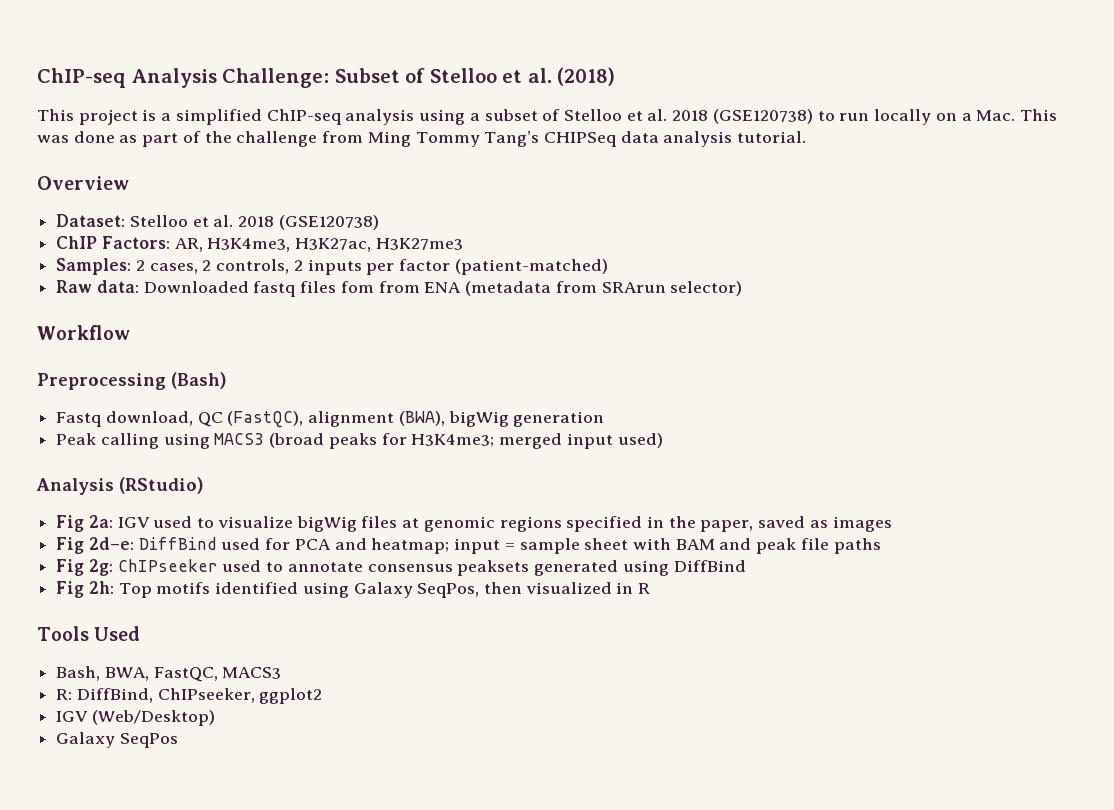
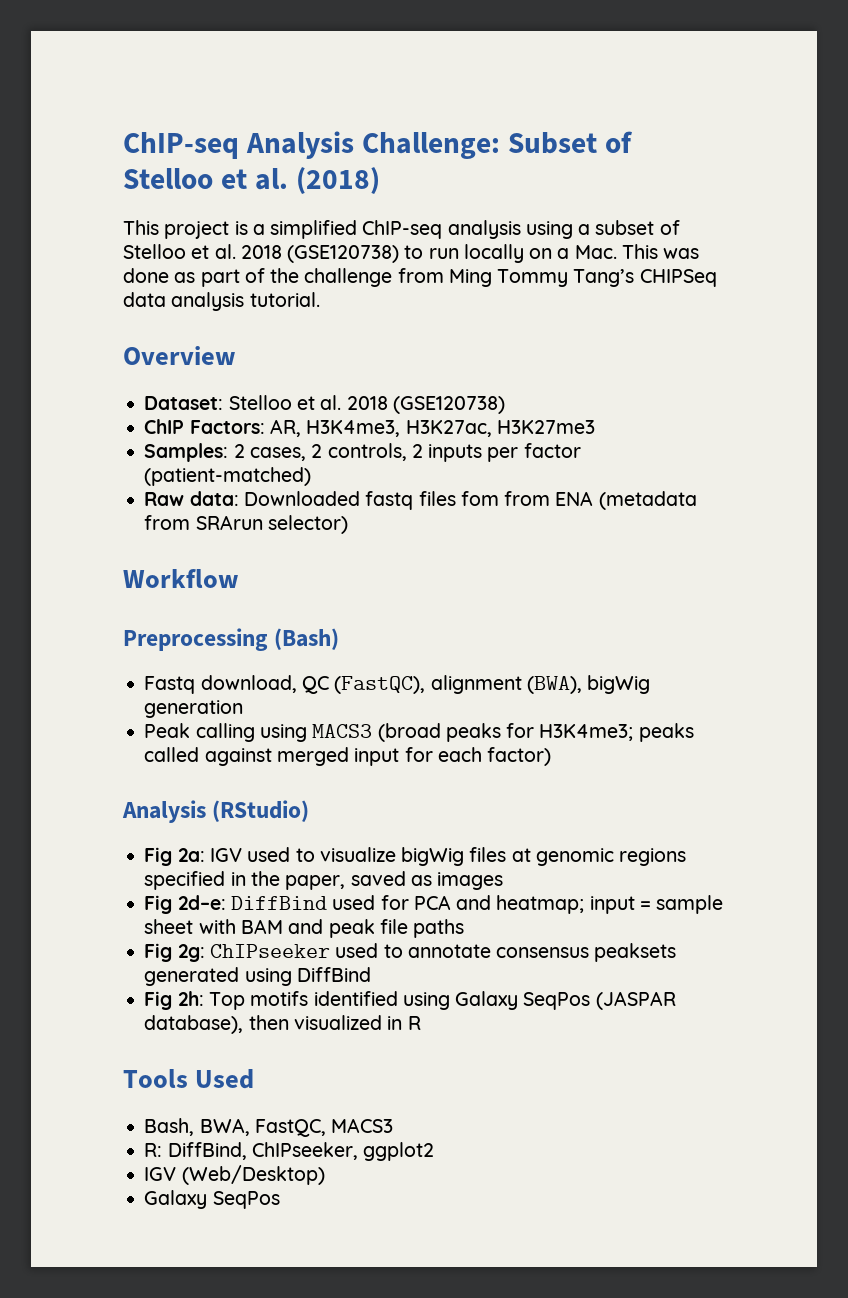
- Peak calling using MACS3 (broad peaks for H3K4me3; merged input used)
+ Peak calling using MACS3 (broad peaks for H3K4me3; peaks called against merged input for each factor)
- Fig 2h: Top motifs identified using Galaxy SeqPos, then visualized in R
+ Fig 2h: Top motifs identified using Galaxy SeqPos (JASPAR database), then visualized in R

